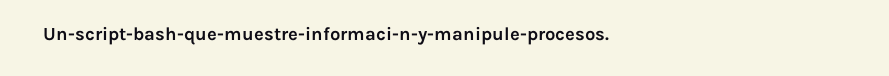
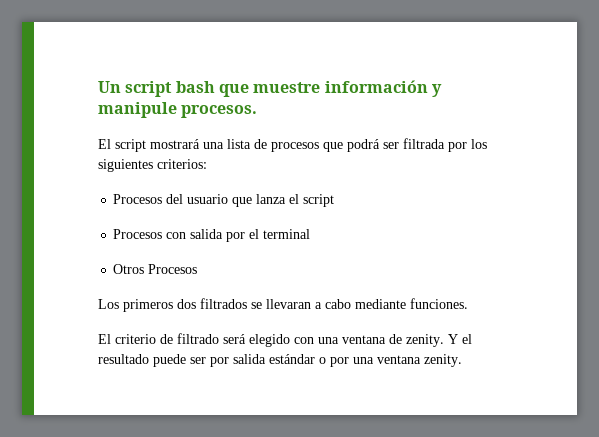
- Un-script-bash-que-muestre-informaci-n-y-manipule-procesos.
+ Un script bash que muestre información y manipule procesos.
+ El script mostrará una lista de procesos que podrá ser filtrada por los siguientes criterios:
+ Procesos del usuario que lanza el script
+ Procesos con salida por el terminal
+ Otros Procesos
+ Los primeros dos filtrados se llevaran a cabo mediante funciones.
+ El criterio de filtrado será elegido con una ventana de zenity. Y el resultado puede ser por salida estándar o por una ventana zenity.

